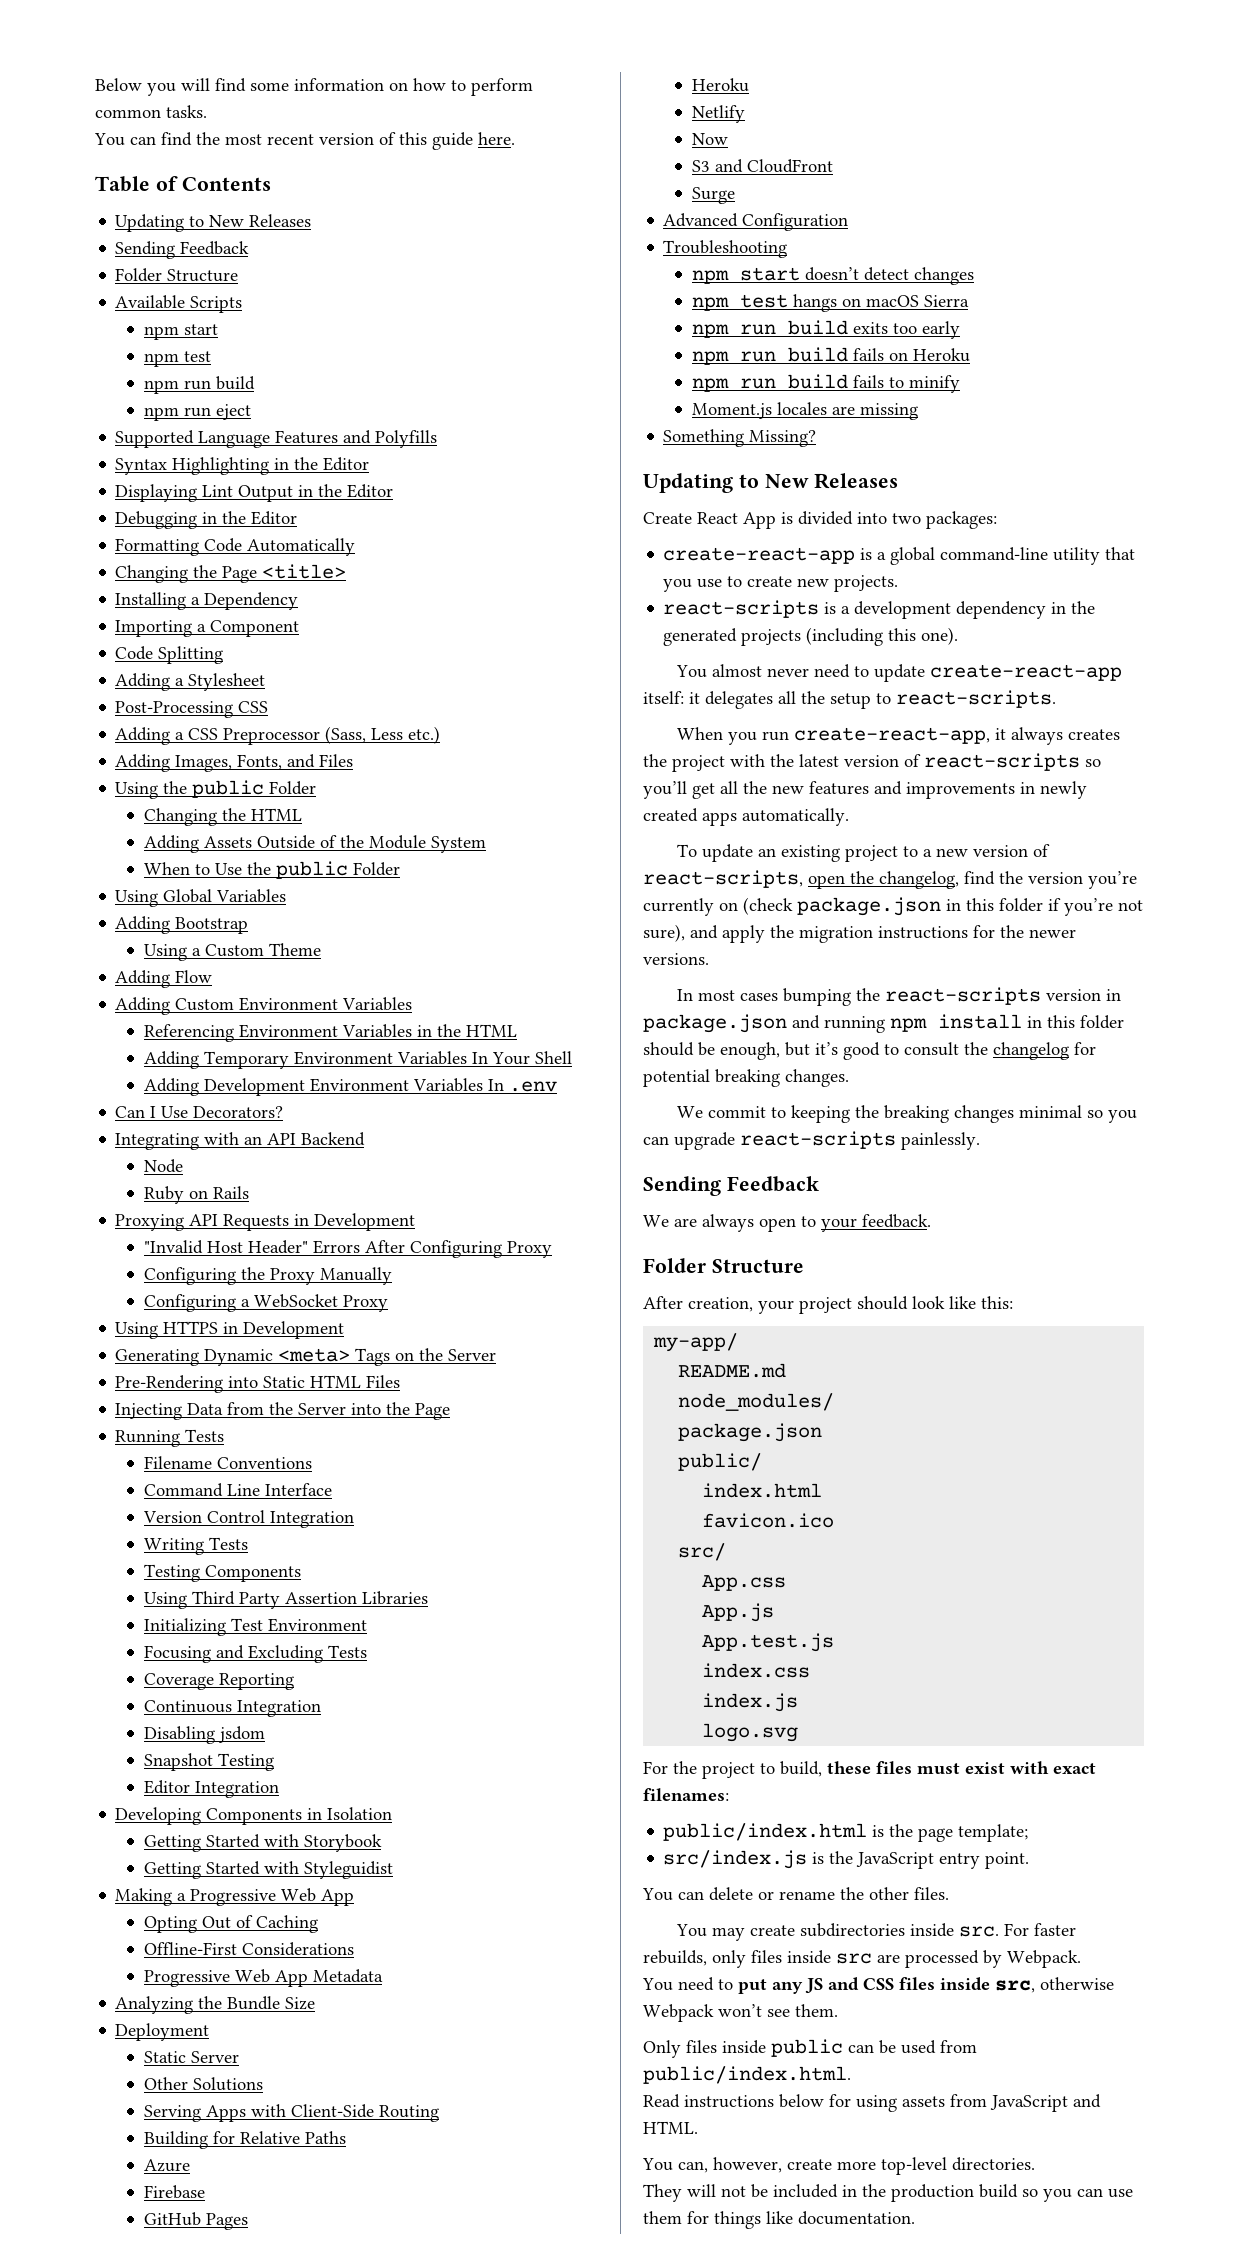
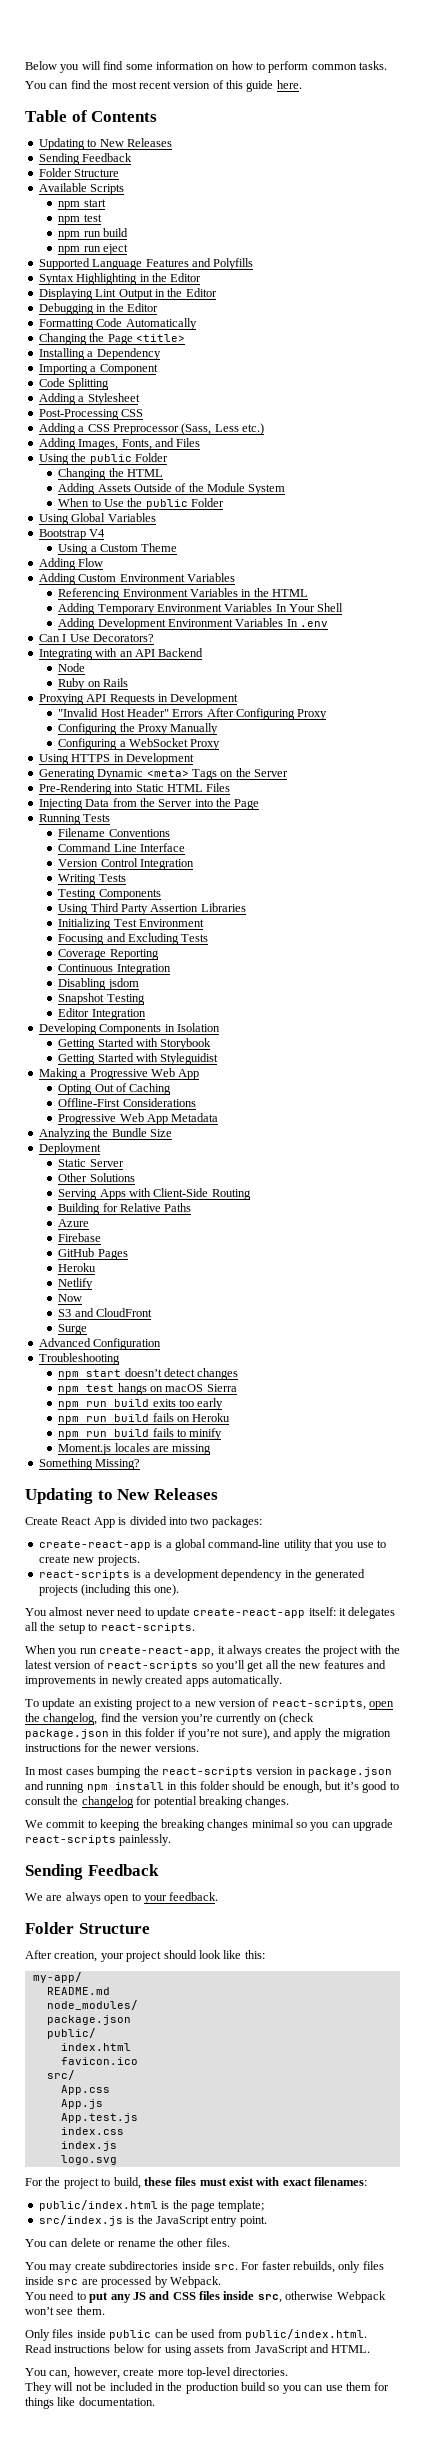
- Adding Bootstrap
+ Bootstrap V4

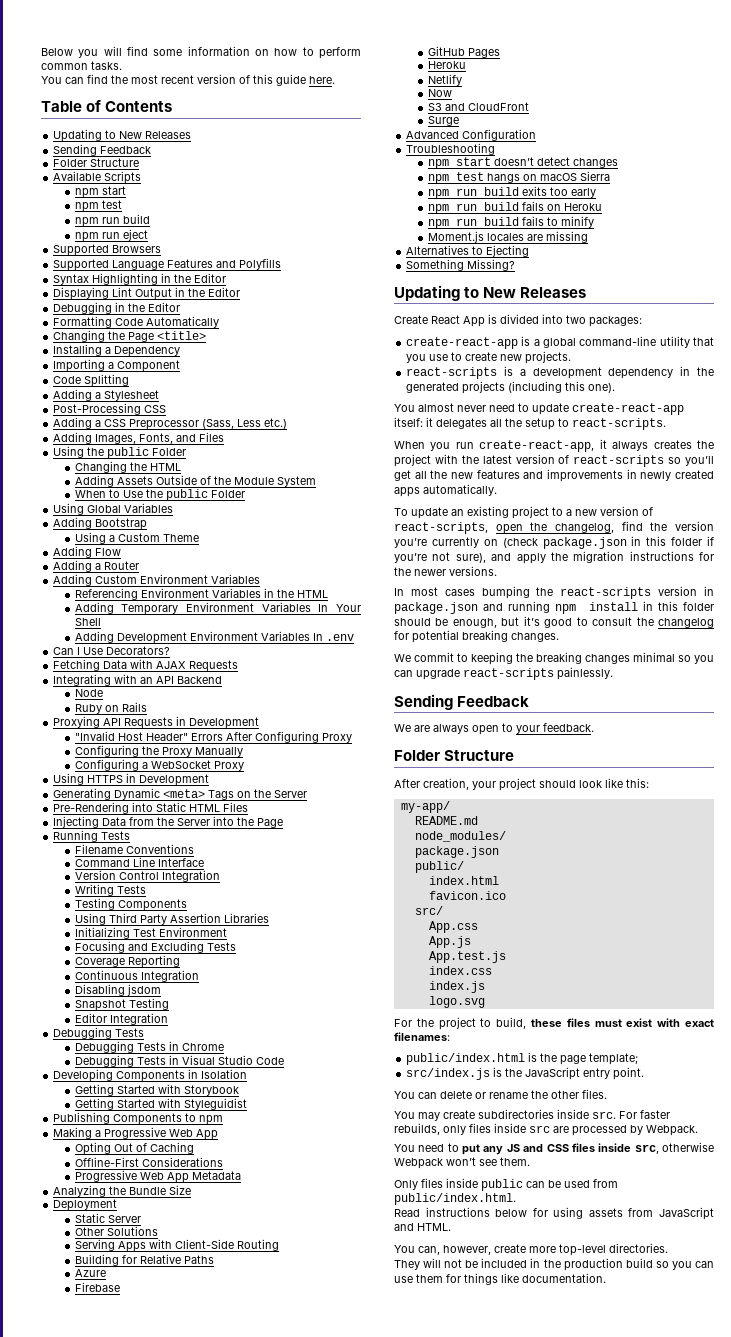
+ Supported Browsers
- Bootstrap V4
+ Adding Bootstrap
+ Adding a Router
+ Fetching Data with AJAX Requests
  Editor Integration
+ Debugging Tests
+ Debugging Tests in Chrome
+ Debugging Tests in Visual Studio Code
+ Publishing Components to npm
+ Alternatives to Ejecting

